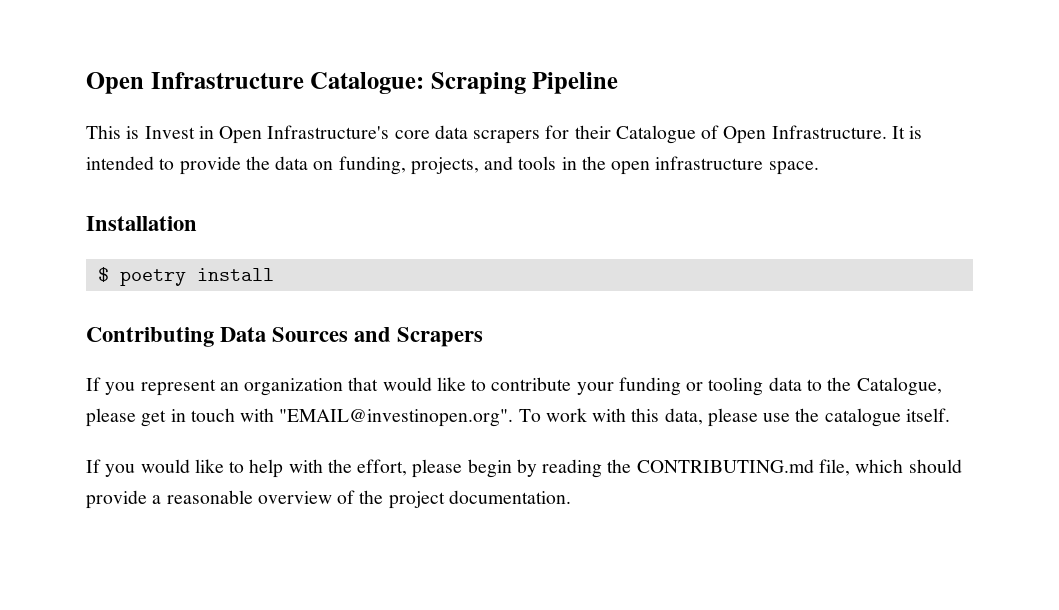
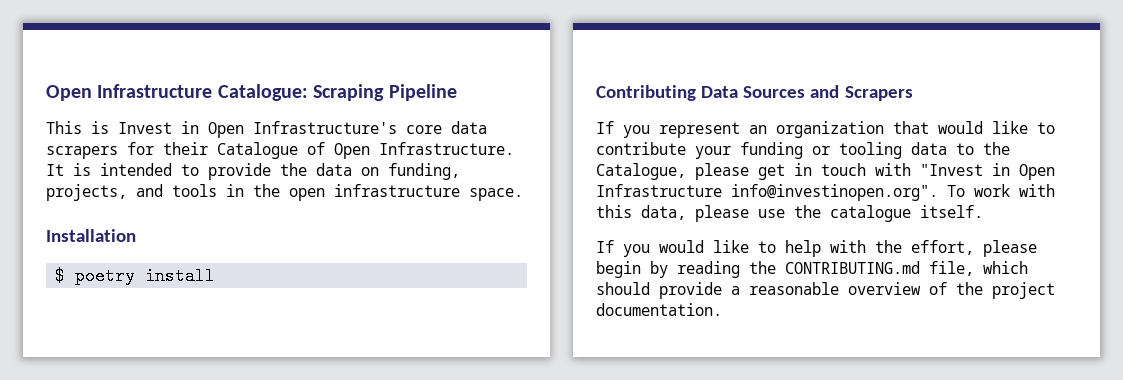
- If you represent an organization that would like to contribute your funding or tooling data to the Catalogue, please get in touch with "EMAIL@investinopen.org". To work with this data, please use the catalogue itself.
+ If you represent an organization that would like to contribute your funding or tooling data to the Catalogue, please get in touch with "Invest in Open Infrastructure info@investinopen.org". To work with this data, please use the catalogue itself.

